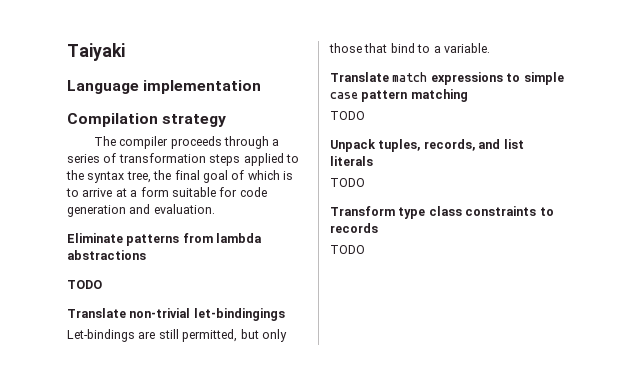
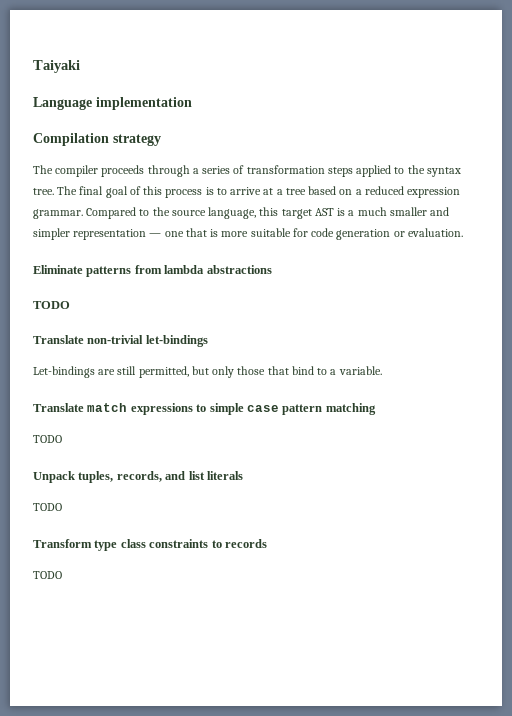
- The compiler proceeds through a series of transformation steps applied to the syntax tree, the final goal of which is to arrive at a form suitable for code generation and evaluation.
+ The compiler proceeds through a series of transformation steps applied to the syntax tree. The final goal of this process is to arrive at a tree based on a reduced expression grammar. Compared to the source language, this target AST is a much smaller and simpler representation — one that is more suitable for code generation or evaluation.
- Translate non-trivial let-bindingings
+ Translate non-trivial let-bindings

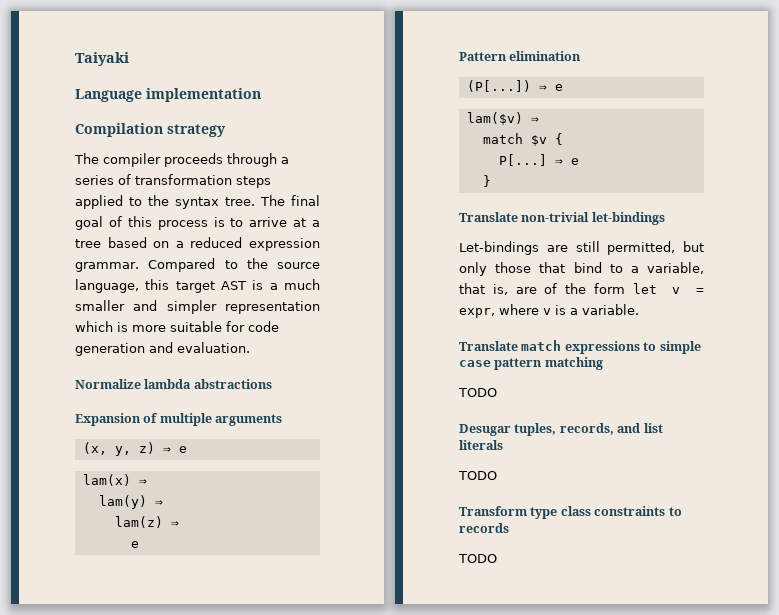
- Compared to the source language, this target AST is a much smaller and simpler representation — one that is more suitable for code generation or evaluation.
+ Compared to the source language, this target AST is a much smaller and simpler representation which is more suitable for code generation and evaluation.
- Eliminate patterns from lambda abstractions
- TODO
+ Normalize lambda abstractions
+ Expansion of multiple arguments
+ (x, y, z) ⇒ e
+ lam(x) ⇒
+ lam(y) ⇒
+ lam(z) ⇒
+ e
+ Pattern elimination
+ (P[...]) ⇒ e
+ lam($v) ⇒
+ match $v {
+ P[...] ⇒ e
+ }
- Let-bindings are still permitted, but only those that bind to a variable.
+ Let-bindings are still permitted, but only those that bind to a variable, that is, are of the form let v = expr, where v is a variable.
- Unpack tuples, records, and list literals
+ Desugar tuples, records, and list literals

